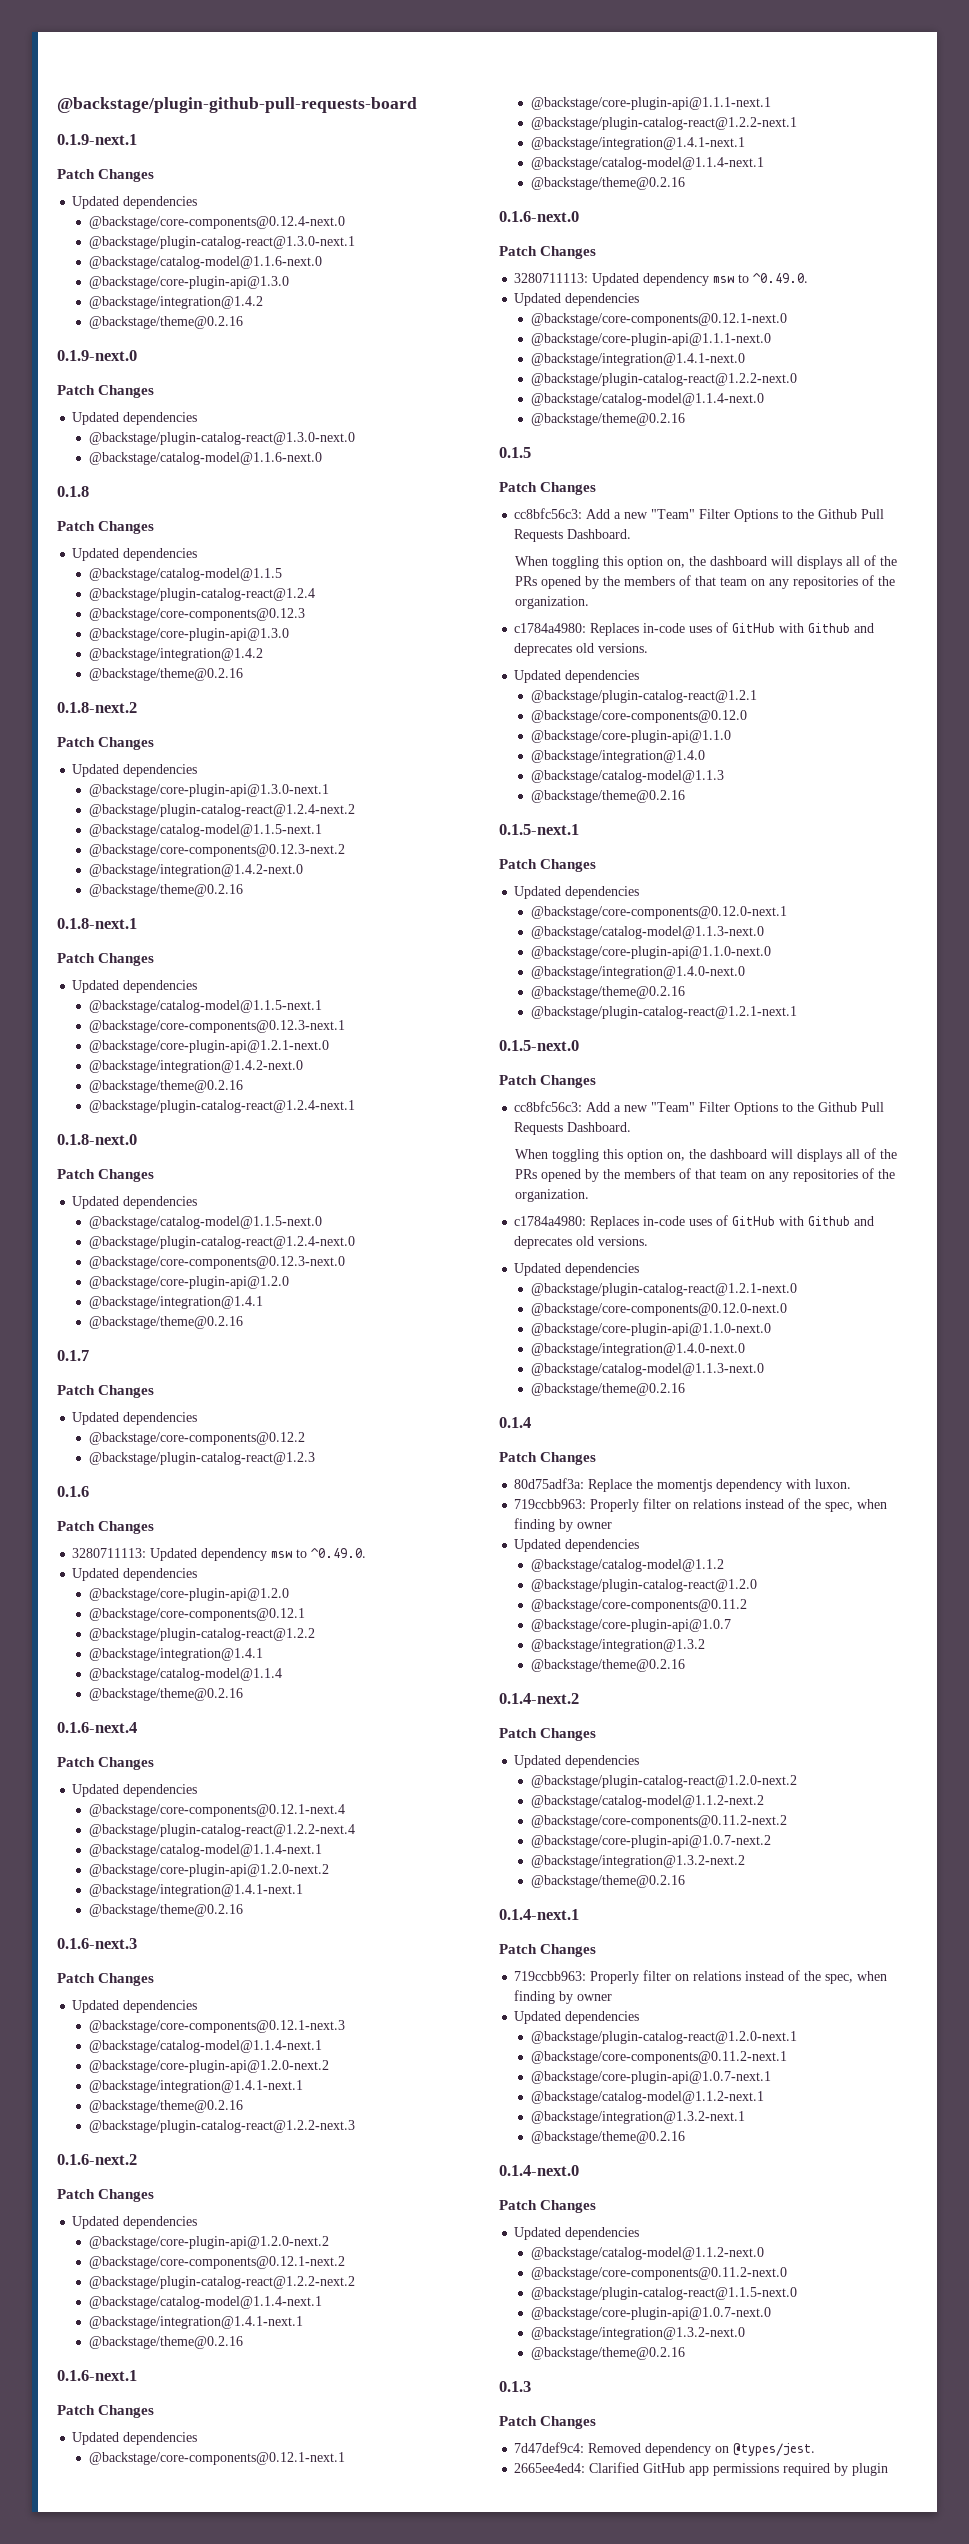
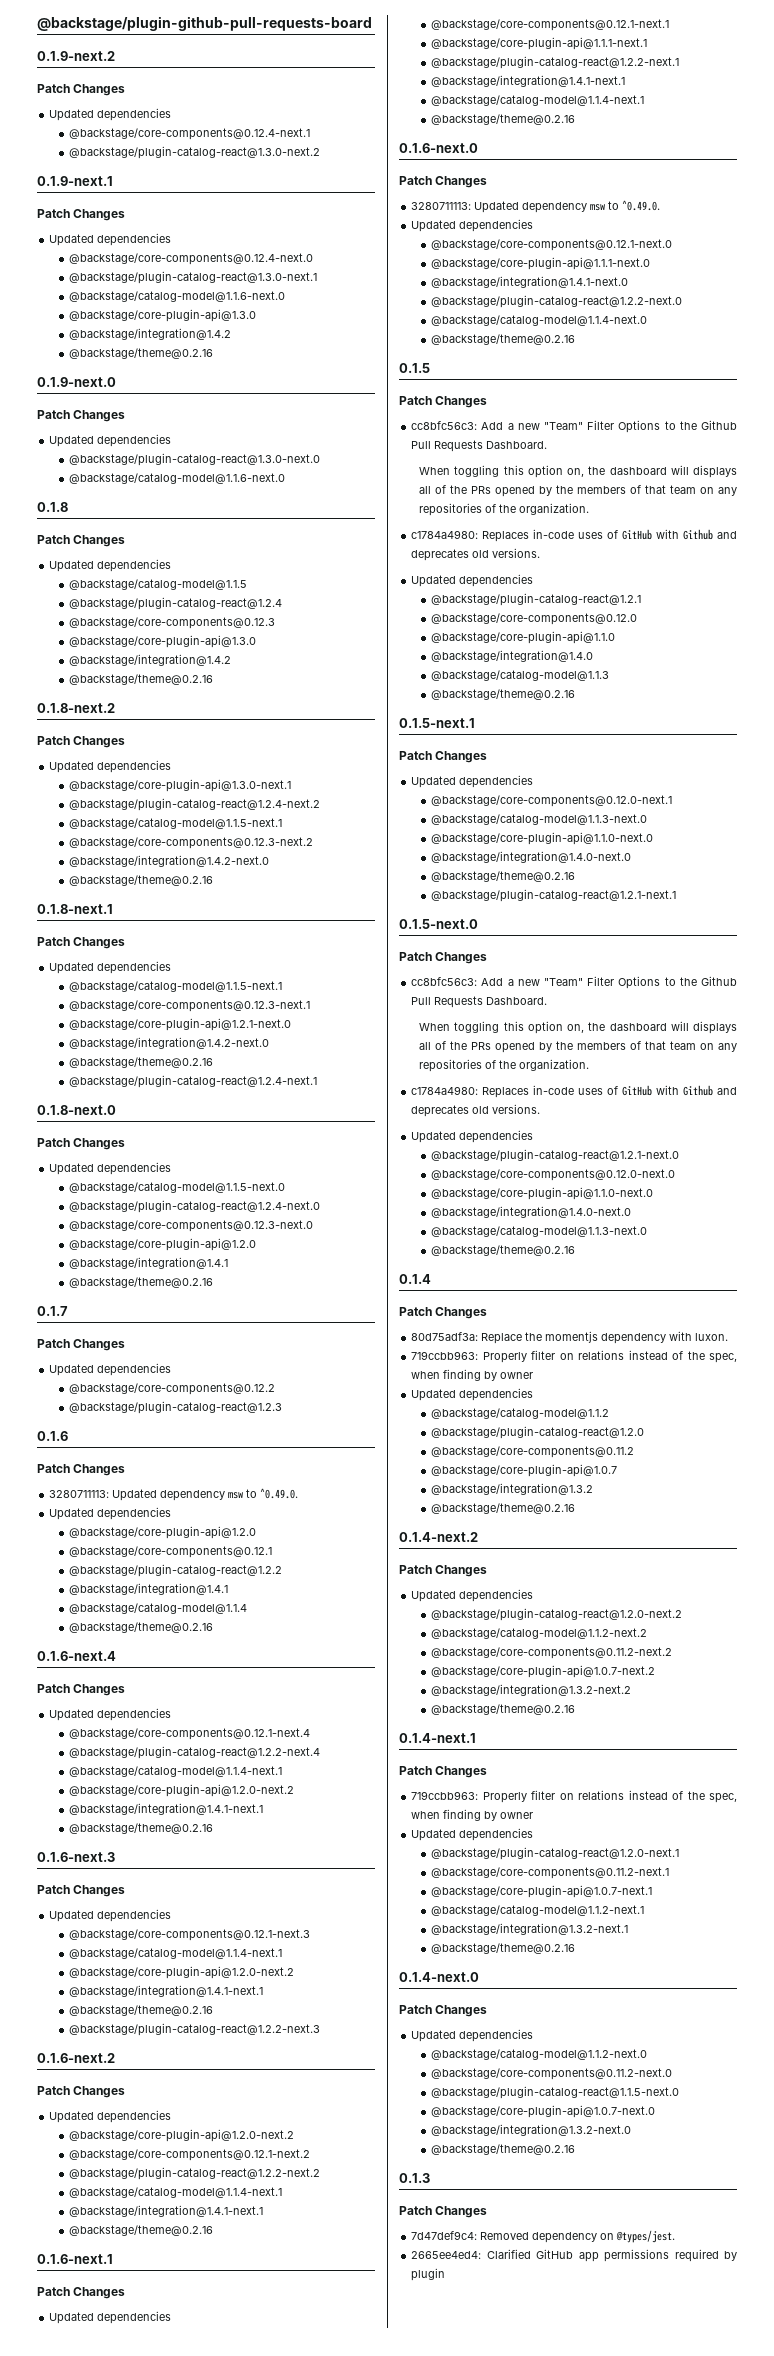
+ 0.1.9-next.2
+ Patch Changes
+ Updated dependencies
+ @backstage/core-components@0.12.4-next.1
+ @backstage/plugin-catalog-react@1.3.0-next.2

